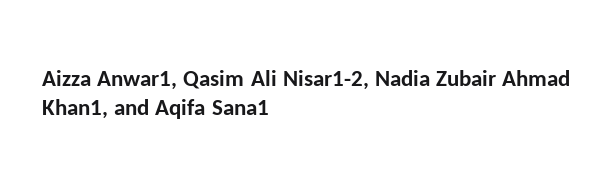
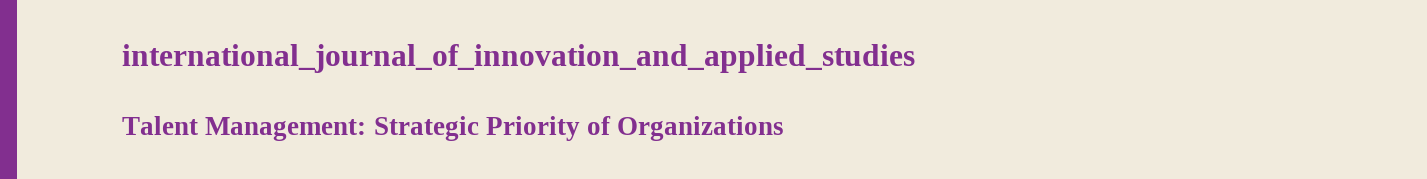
- Aizza Anwar1, Qasim Ali Nisar1-2, Nadia Zubair Ahmad Khan1, and Aqifa Sana1
+ international_journal_of_innovation_and_applied_studies
+ Talent Management: Strategic Priority of Organizations

